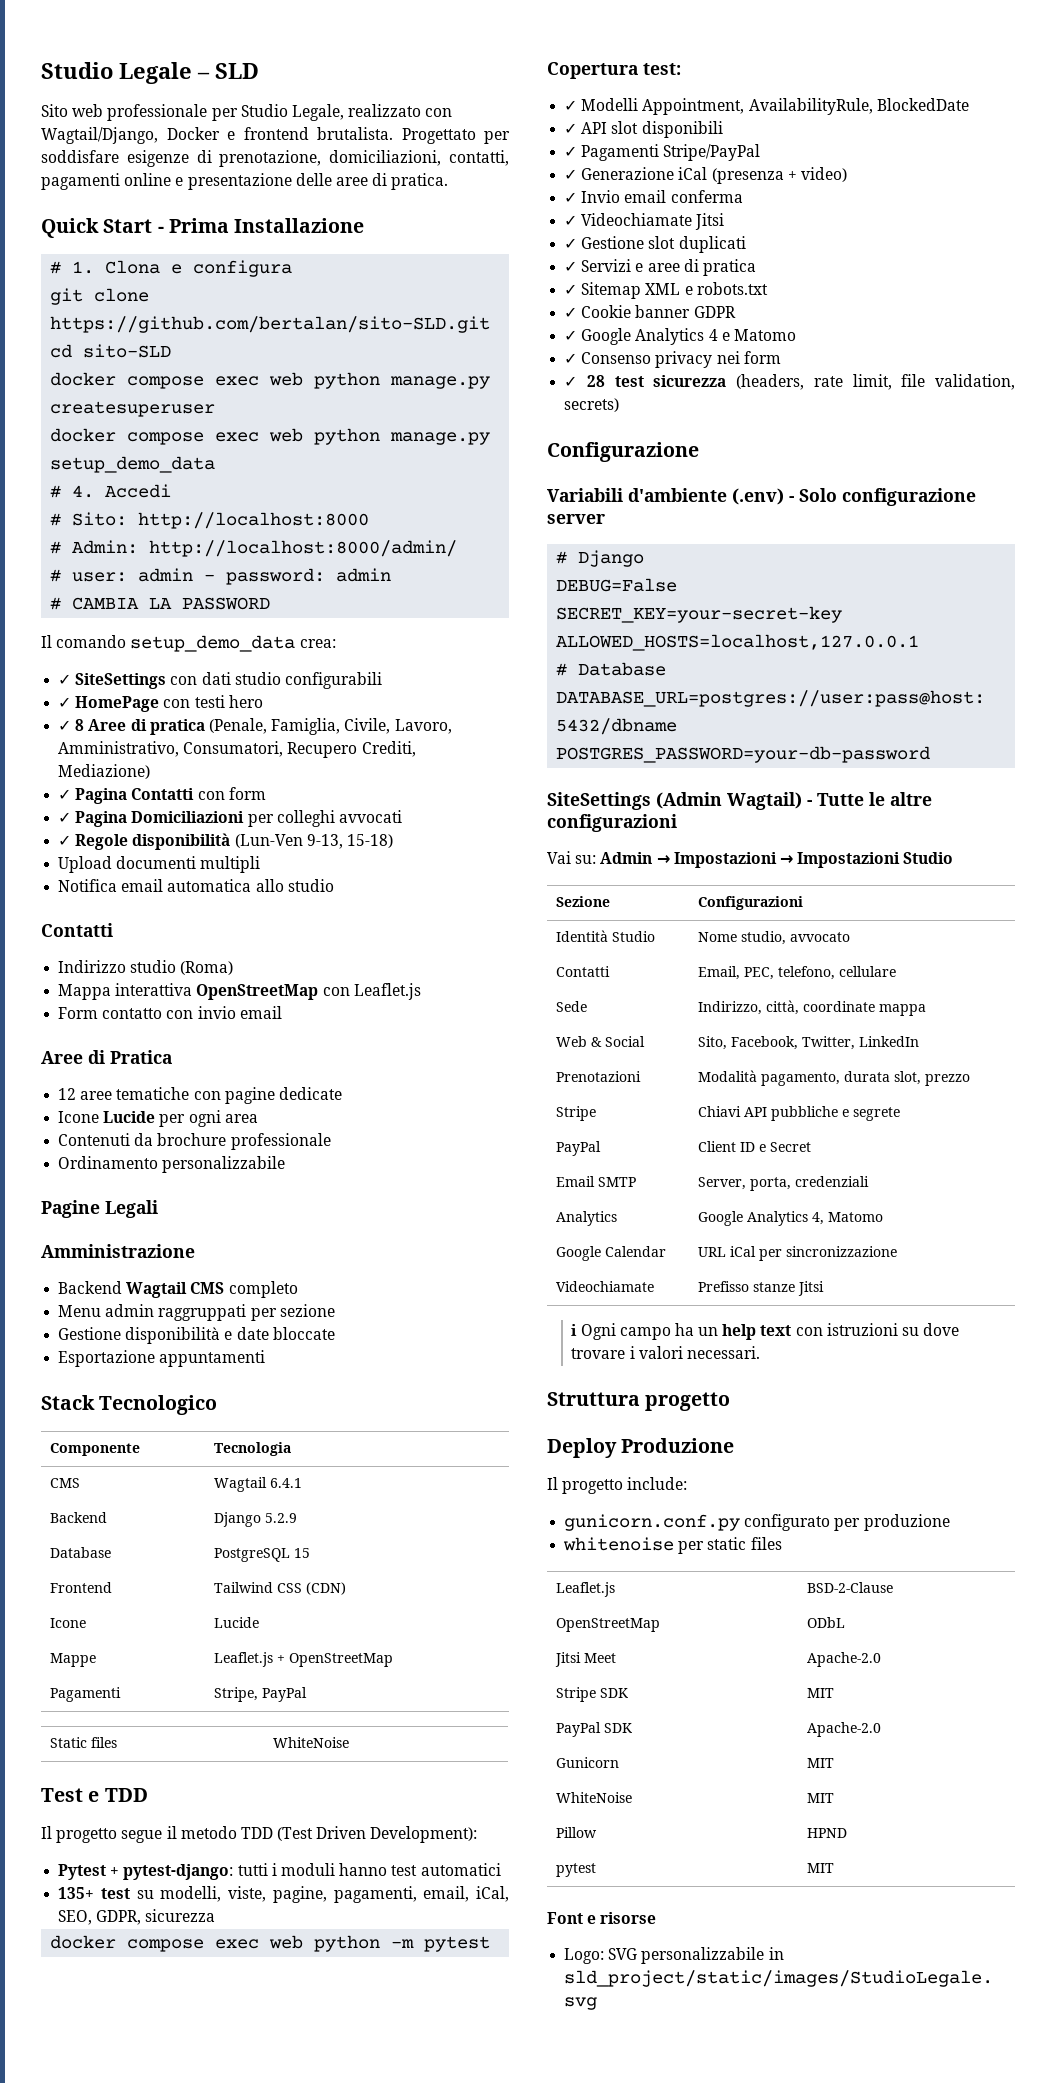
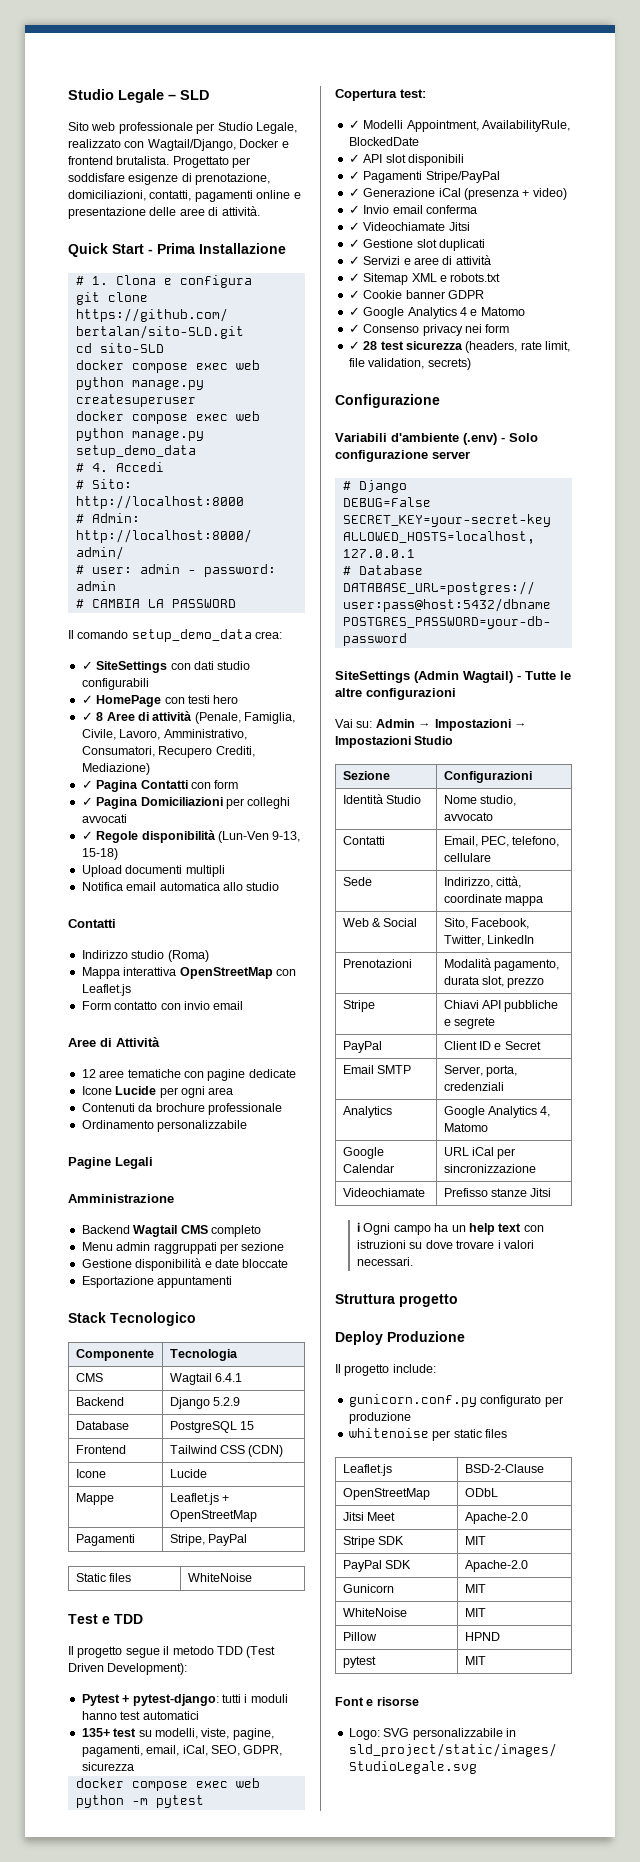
- Progettato per soddisfare esigenze di prenotazione, domiciliazioni, contatti, pagamenti online e presentazione delle aree di pratica.
+ Progettato per soddisfare esigenze di prenotazione, domiciliazioni, contatti, pagamenti online e presentazione delle aree di attività.
- ✓ 8 Aree di pratica (Penale, Famiglia, Civile, Lavoro, Amministrativo, Consumatori, Recupero Crediti, Mediazione)
+ ✓ 8 Aree di attività (Penale, Famiglia, Civile, Lavoro, Amministrativo, Consumatori, Recupero Crediti, Mediazione)
- Aree di Pratica
+ Aree di Attività
- ✓ Servizi e aree di pratica
+ ✓ Servizi e aree di attività

